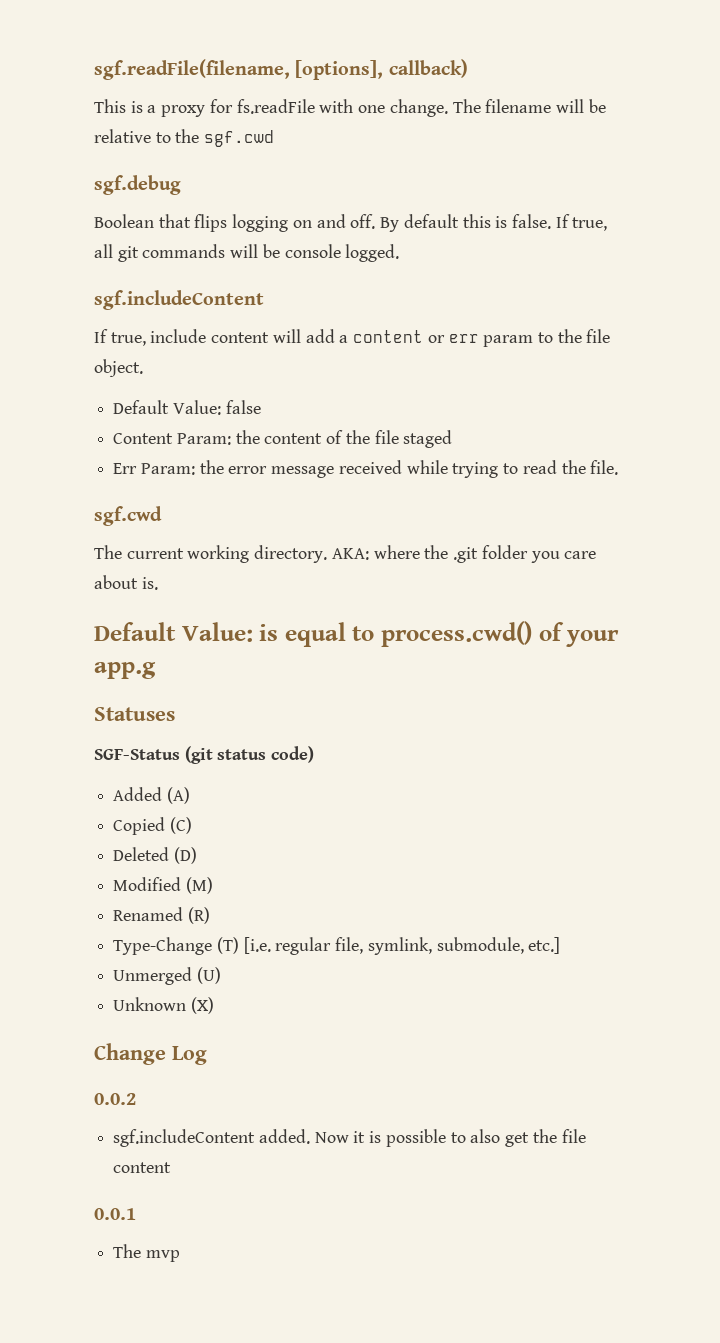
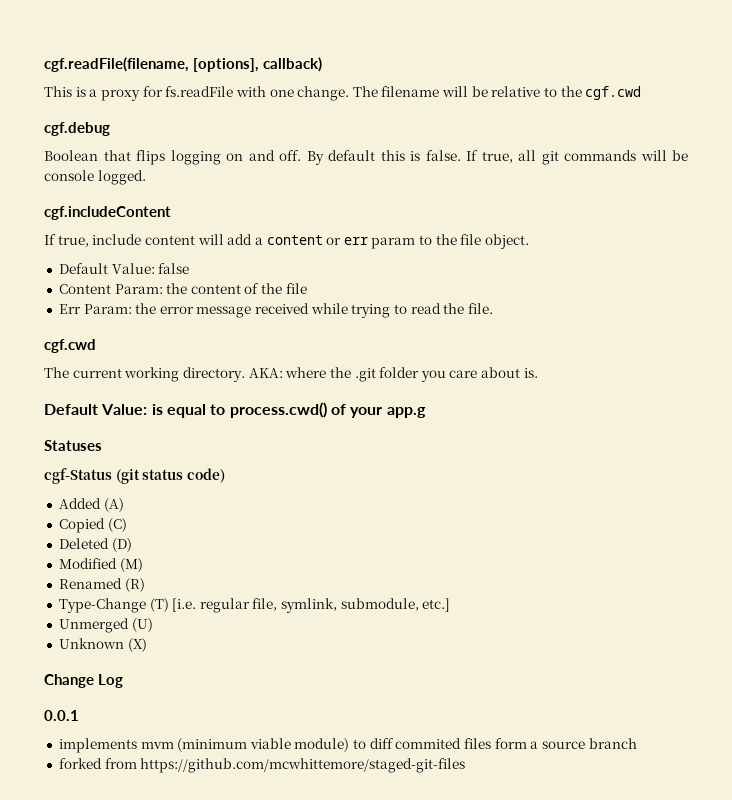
- sgf.readFile(filename, [options], callback)
+ cgf.readFile(filename, [options], callback)
- The filename will be relative to the sgf.cwd
- sgf.debug
+ The filename will be relative to the cgf.cwd
+ cgf.debug
  If true, all git commands will be console logged.
- sgf.includeContent
+ cgf.includeContent
- Content Param: the content of the file staged
+ Content Param: the content of the file
  Err Param: the error message received while trying to read the file.
- sgf.cwd
+ cgf.cwd
- SGF-Status (git status code)
+ cgf-Status (git status code)
- 0.0.2
- sgf.includeContent added. Now it is possible to also get the file content
  0.0.1
- The mvp
+ implements mvm (minimum viable module) to diff commited files form a source branch
+ forked from https://github.com/mcwhittemore/staged-git-files

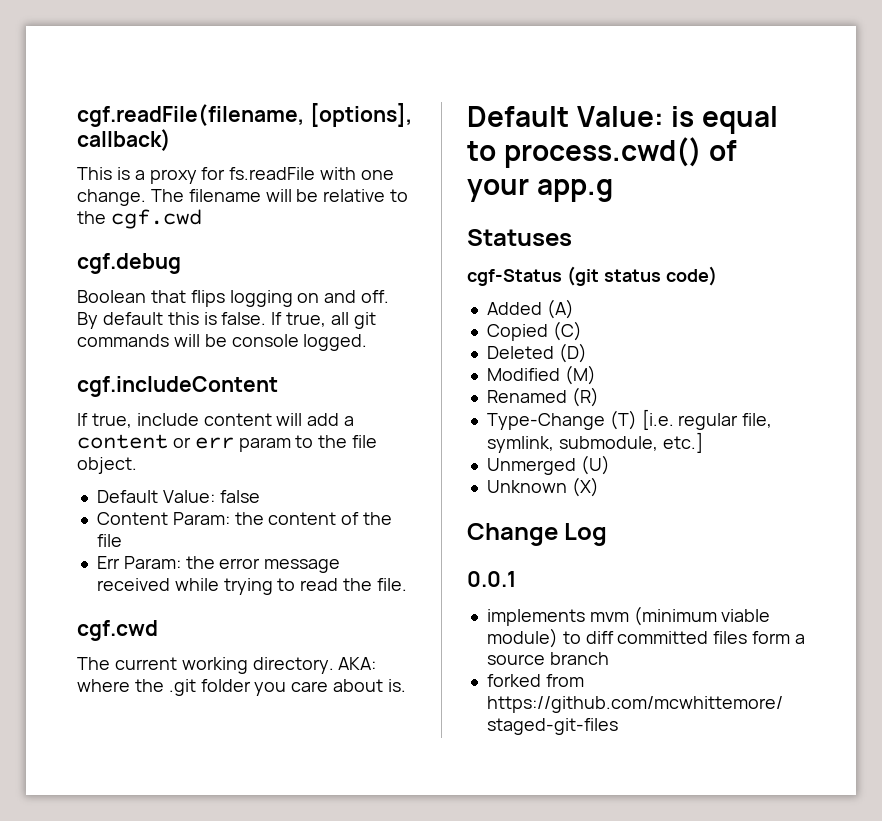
- implements mvm (minimum viable module) to diff commited files form a source branch
+ implements mvm (minimum viable module) to diff committed files form a source branch

